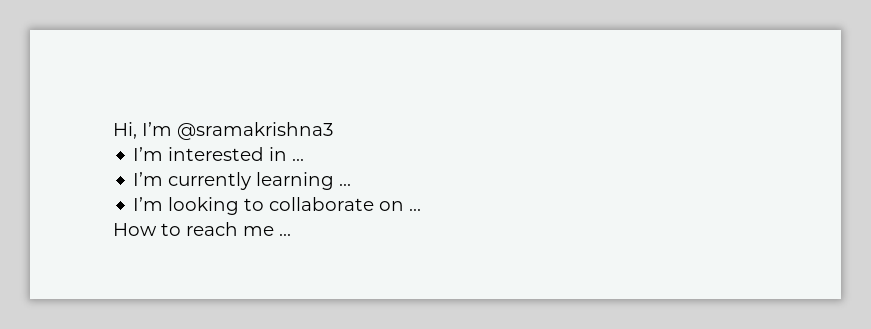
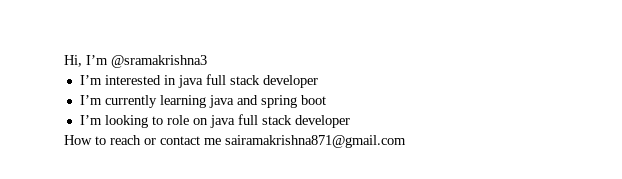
- I’m interested in ...
+ I’m interested in java full stack developer
- I’m currently learning ...
+ I’m currently learning java and spring boot
- I’m looking to collaborate on ...
+ I’m looking to role on java full stack developer
- How to reach me ...
+ How to reach or contact me sairamakrishna871@gmail.com

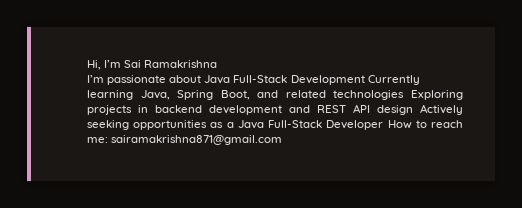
- Hi, I’m @sramakrishna3
- I’m interested in java full stack developer
- I’m currently learning java and spring boot
- I’m looking to role on java full stack developer
- How to reach or contact me sairamakrishna871@gmail.com
+ Hi, I’m Sai Ramakrishna
+ I’m passionate about Java Full-Stack Development Currently learning Java, Spring Boot, and related technologies Exploring projects in backend development and REST API design Actively seeking opportunities as a Java Full-Stack Developer How to reach me: sairamakrishna871@gmail.com

